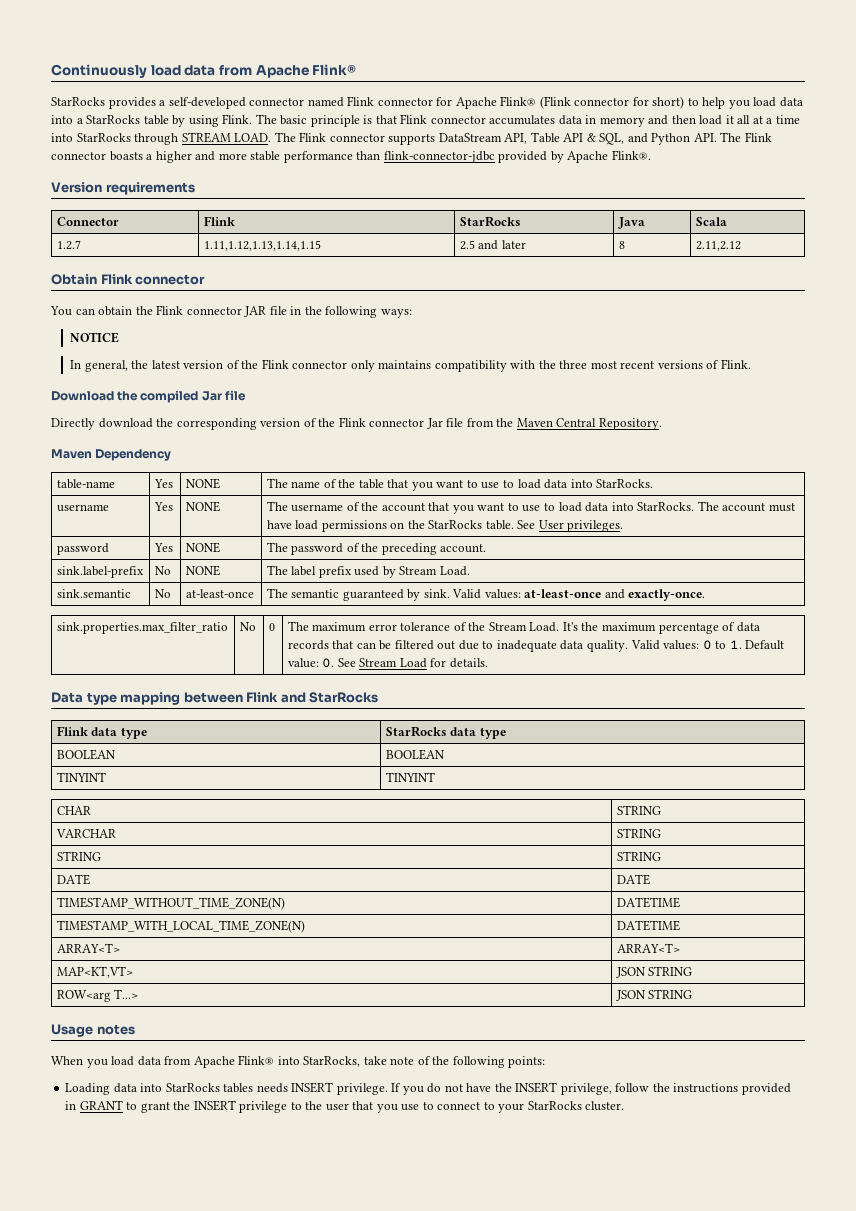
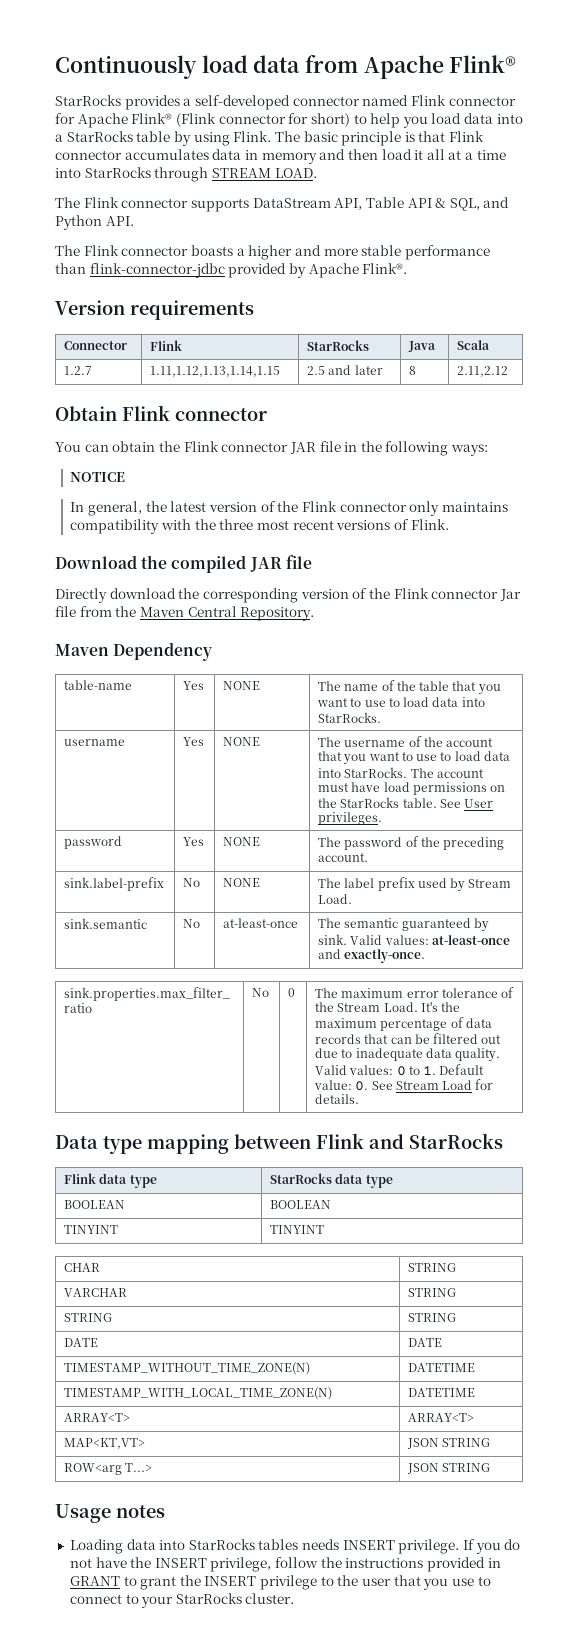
- The basic principle is that Flink connector accumulates data in memory and then load it all at a time into StarRocks through STREAM LOAD. The Flink connector supports DataStream API, Table API & SQL, and Python API. The Flink connector boasts a higher and more stable performance than flink-connector-jdbc provided by Apache Flink®.
+ The basic principle is that Flink connector accumulates data in memory and then load it all at a time into StarRocks through STREAM LOAD.
+ The Flink connector supports DataStream API, Table API & SQL, and Python API.
+ The Flink connector boasts a higher and more stable performance than flink-connector-jdbc provided by Apache Flink®.
- Download the compiled Jar file
+ Download the compiled JAR file
- When you load data from Apache Flink® into StarRocks, take note of the following points:

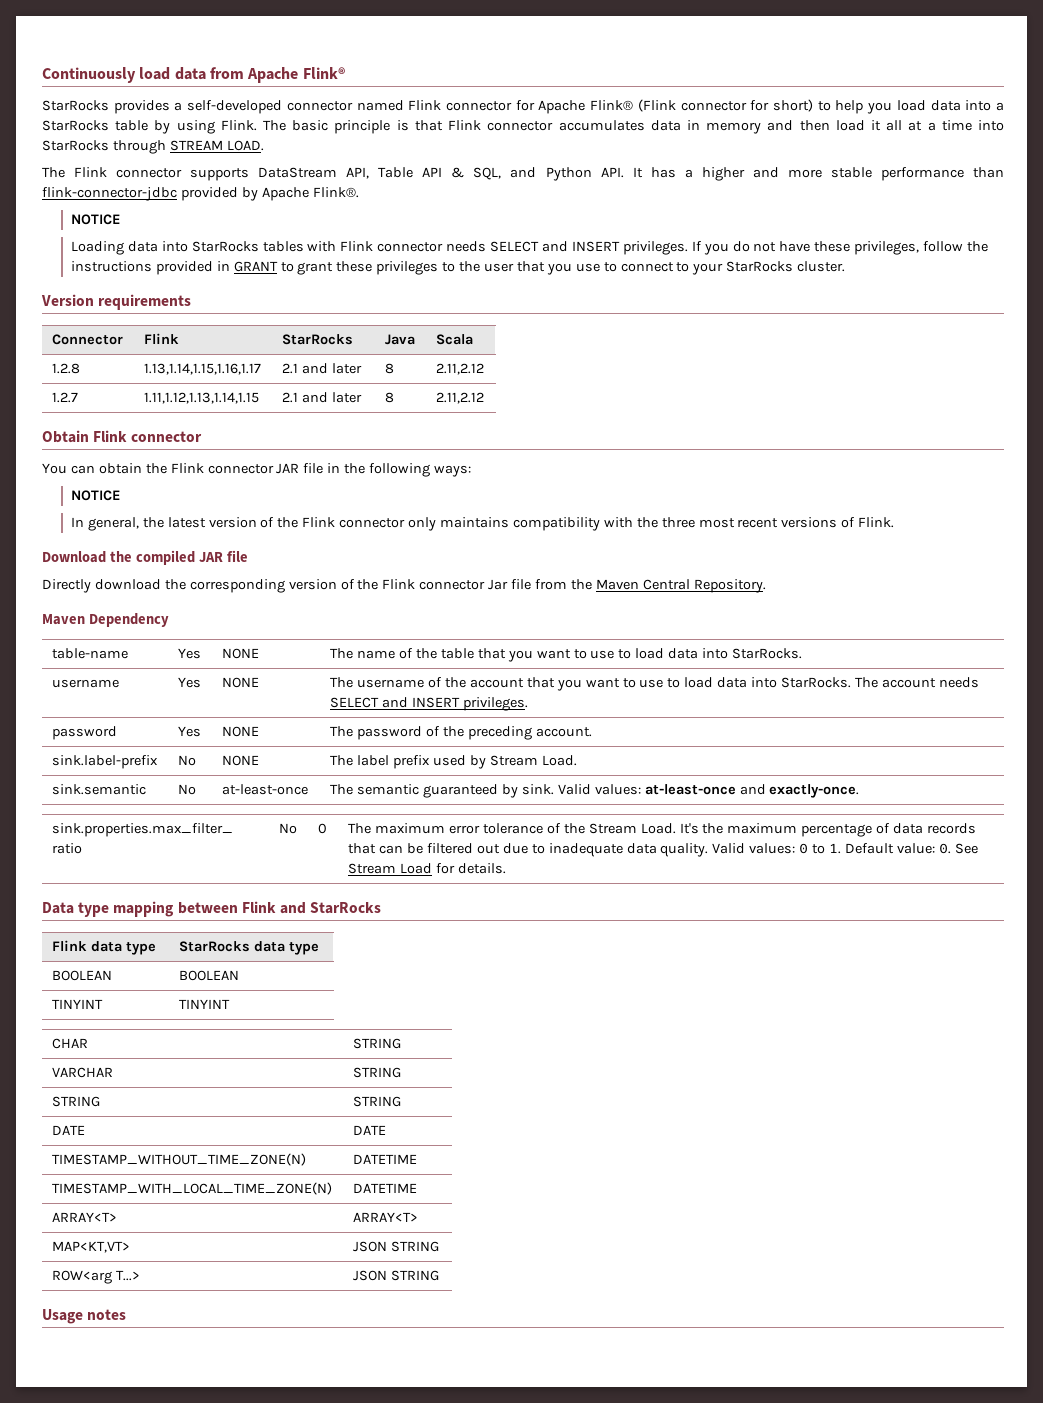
- The Flink connector supports DataStream API, Table API & SQL, and Python API.
- The Flink connector boasts a higher and more stable performance than flink-connector-jdbc provided by Apache Flink®.
+ The Flink connector supports DataStream API, Table API & SQL, and Python API. It has a higher and more stable performance than flink-connector-jdbc provided by Apache Flink®.
+ NOTICE
+ Loading data into StarRocks tables with Flink connector needs SELECT and INSERT privileges. If you do not have these privileges, follow the instructions provided in GRANT to grant these privileges to the user that you use to connect to your StarRocks cluster.
+ 1.2.8 | 1.13,1.14,1.15,1.16,1.17 | 2.1 and later | 8 | 2.11,2.12
- 1.2.7 | 1.11,1.12,1.13,1.14,1.15 | 2.5 and later | 8 | 2.11,2.12
+ 1.2.7 | 1.11,1.12,1.13,1.14,1.15 | 2.1 and later | 8 | 2.11,2.12
- username | Yes | NONE | The username of the account that you want to use to load data into StarRocks. The account must have load permissions on the StarRocks table. See User privileges.
+ username | Yes | NONE | The username of the account that you want to use to load data into StarRocks. The account needs SELECT and INSERT privileges.
- Loading data into StarRocks tables needs INSERT privilege. If you do not have the INSERT privilege, follow the instructions provided in GRANT to grant the INSERT privilege to the user that you use to connect to your StarRocks cluster.

